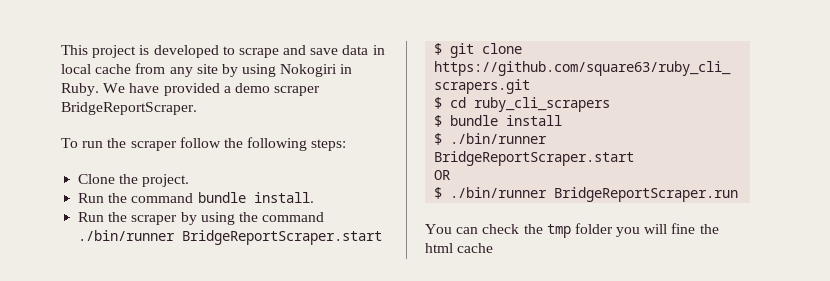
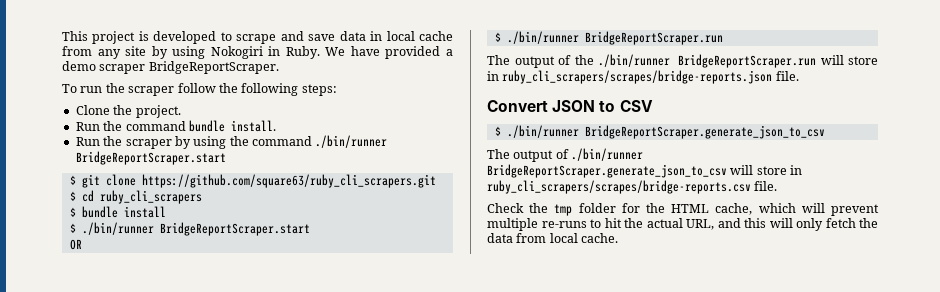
- You can check the tmp folder you will fine the html cache
+ The output of the ./bin/runner BridgeReportScraper.run will store in ruby_cli_scrapers/scrapes/bridge-reports.json file.
+ Convert JSON to CSV
+ $ ./bin/runner BridgeReportScraper.generate_json_to_csv
+ The output of ./bin/runner BridgeReportScraper.generate_json_to_csv will store in ruby_cli_scrapers/scrapes/bridge-reports.csv file.
+ Check the tmp folder for the HTML cache, which will prevent multiple re-runs to hit the actual URL, and this will only fetch the data from local cache.

